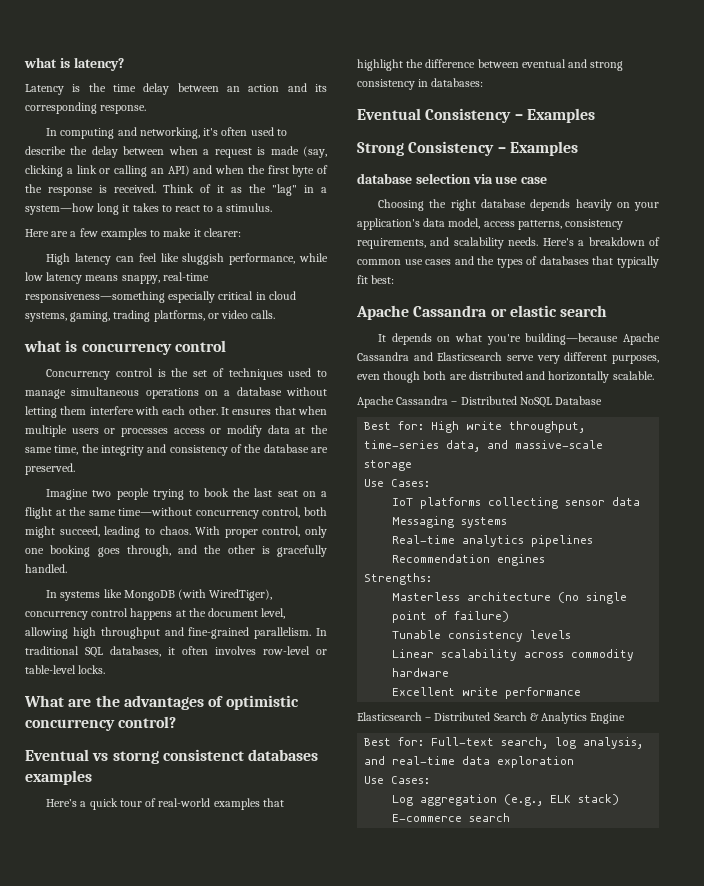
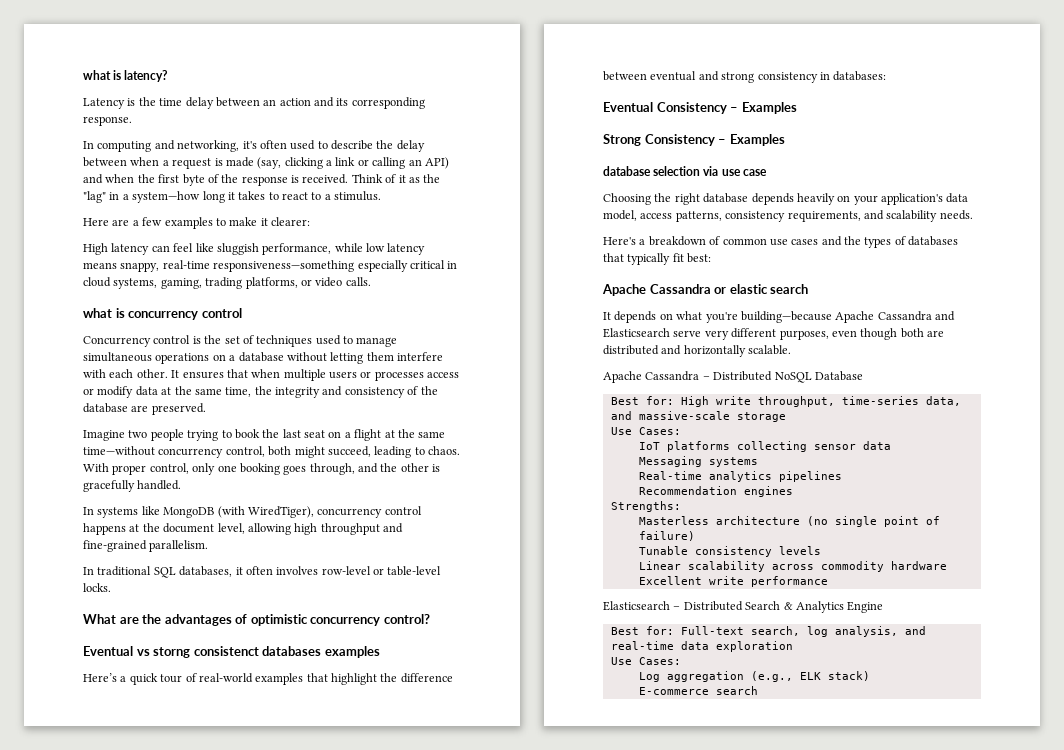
- In systems like MongoDB (with WiredTiger), concurrency control happens at the document level, allowing high throughput and fine-grained parallelism. In traditional SQL databases, it often involves row-level or table-level locks.
+ In systems like MongoDB (with WiredTiger), concurrency control happens at the document level, allowing high throughput and fine-grained parallelism.
+ In traditional SQL databases, it often involves row-level or table-level locks.
- Choosing the right database depends heavily on your application's data model, access patterns, consistency requirements, and scalability needs. Here's a breakdown of common use cases and the types of databases that typically fit best:
+ Choosing the right database depends heavily on your application's data model, access patterns, consistency requirements, and scalability needs.
+ Here's a breakdown of common use cases and the types of databases that typically fit best:

